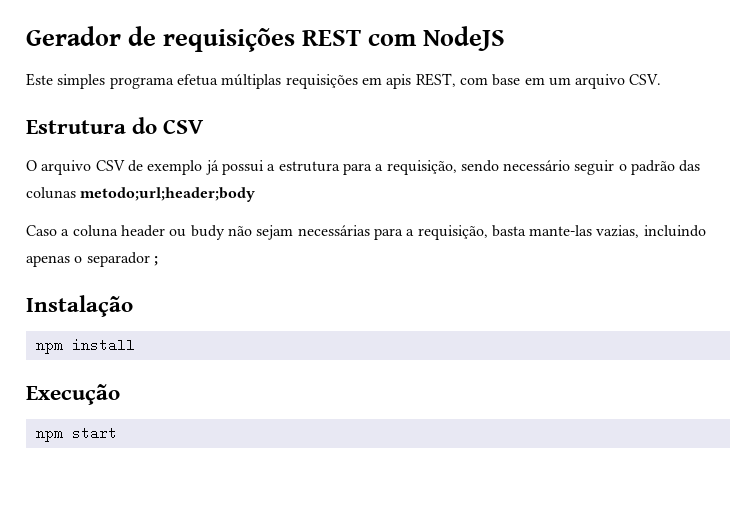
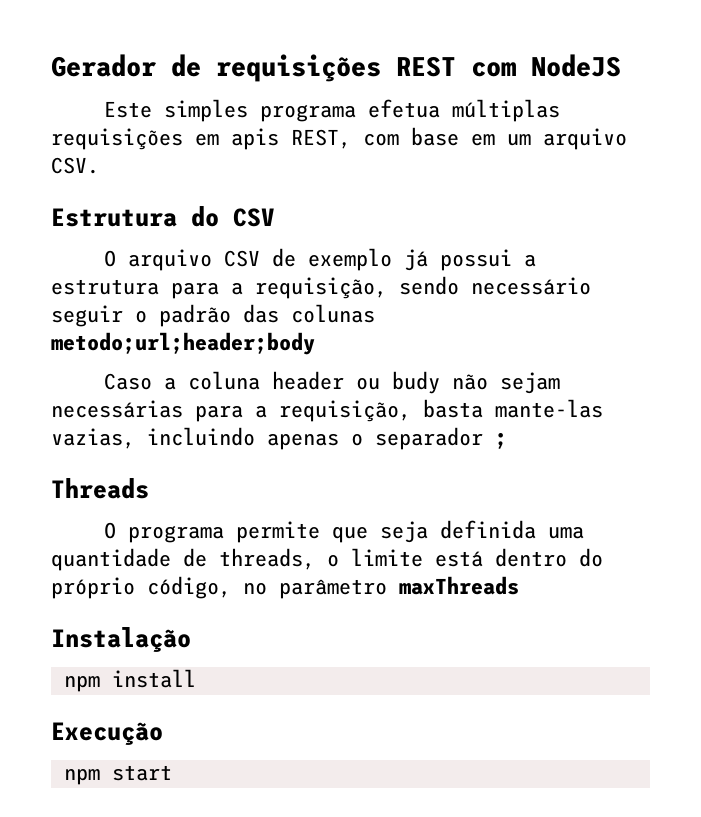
+ Threads
+ O programa permite que seja definida uma quantidade de threads, o limite está dentro do próprio código, no parâmetro maxThreads

